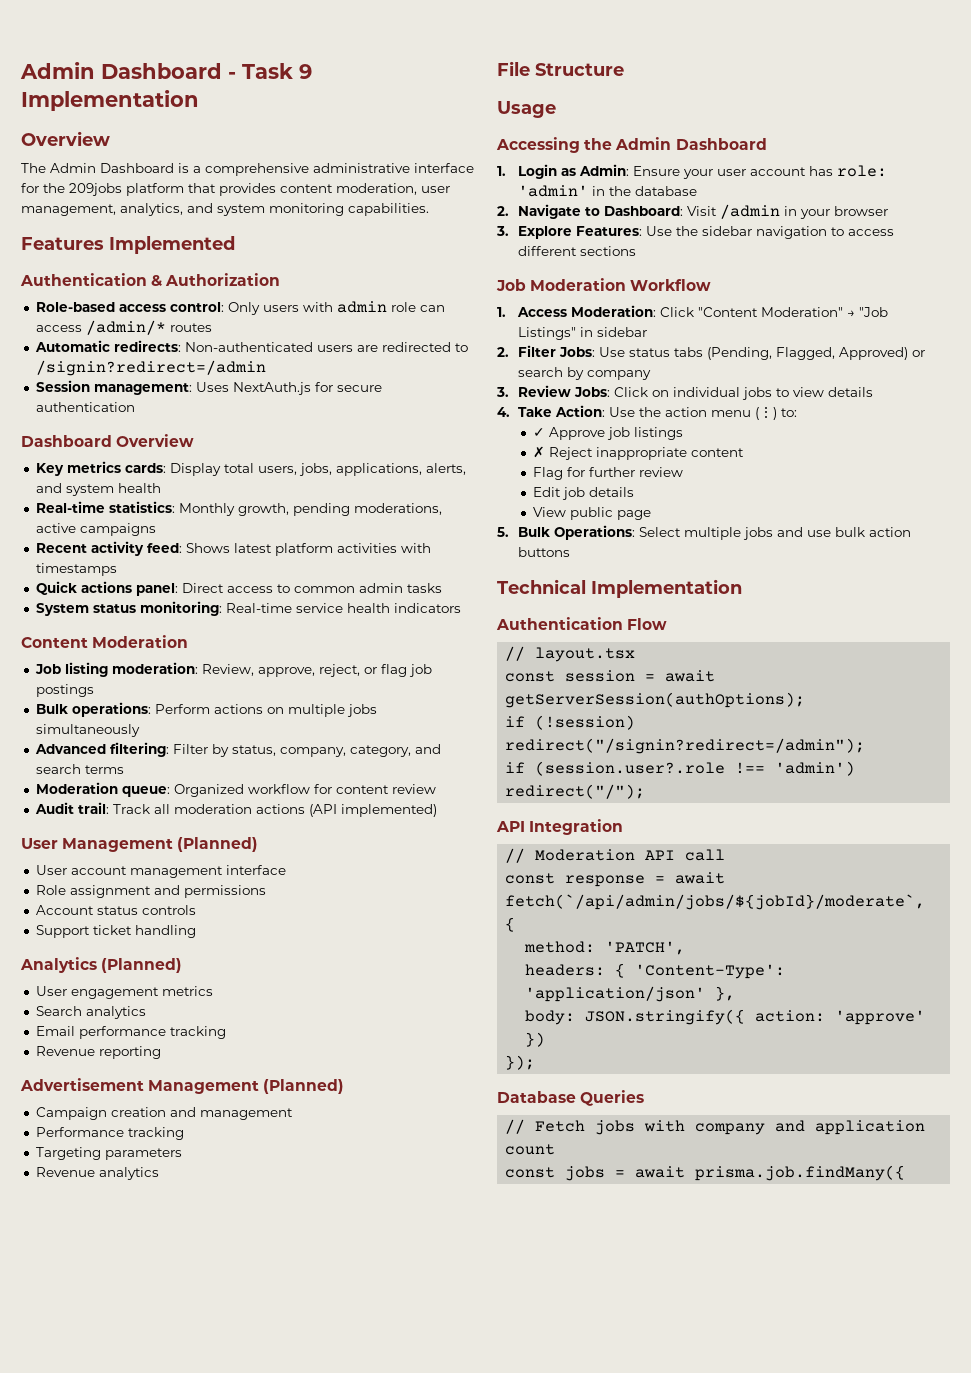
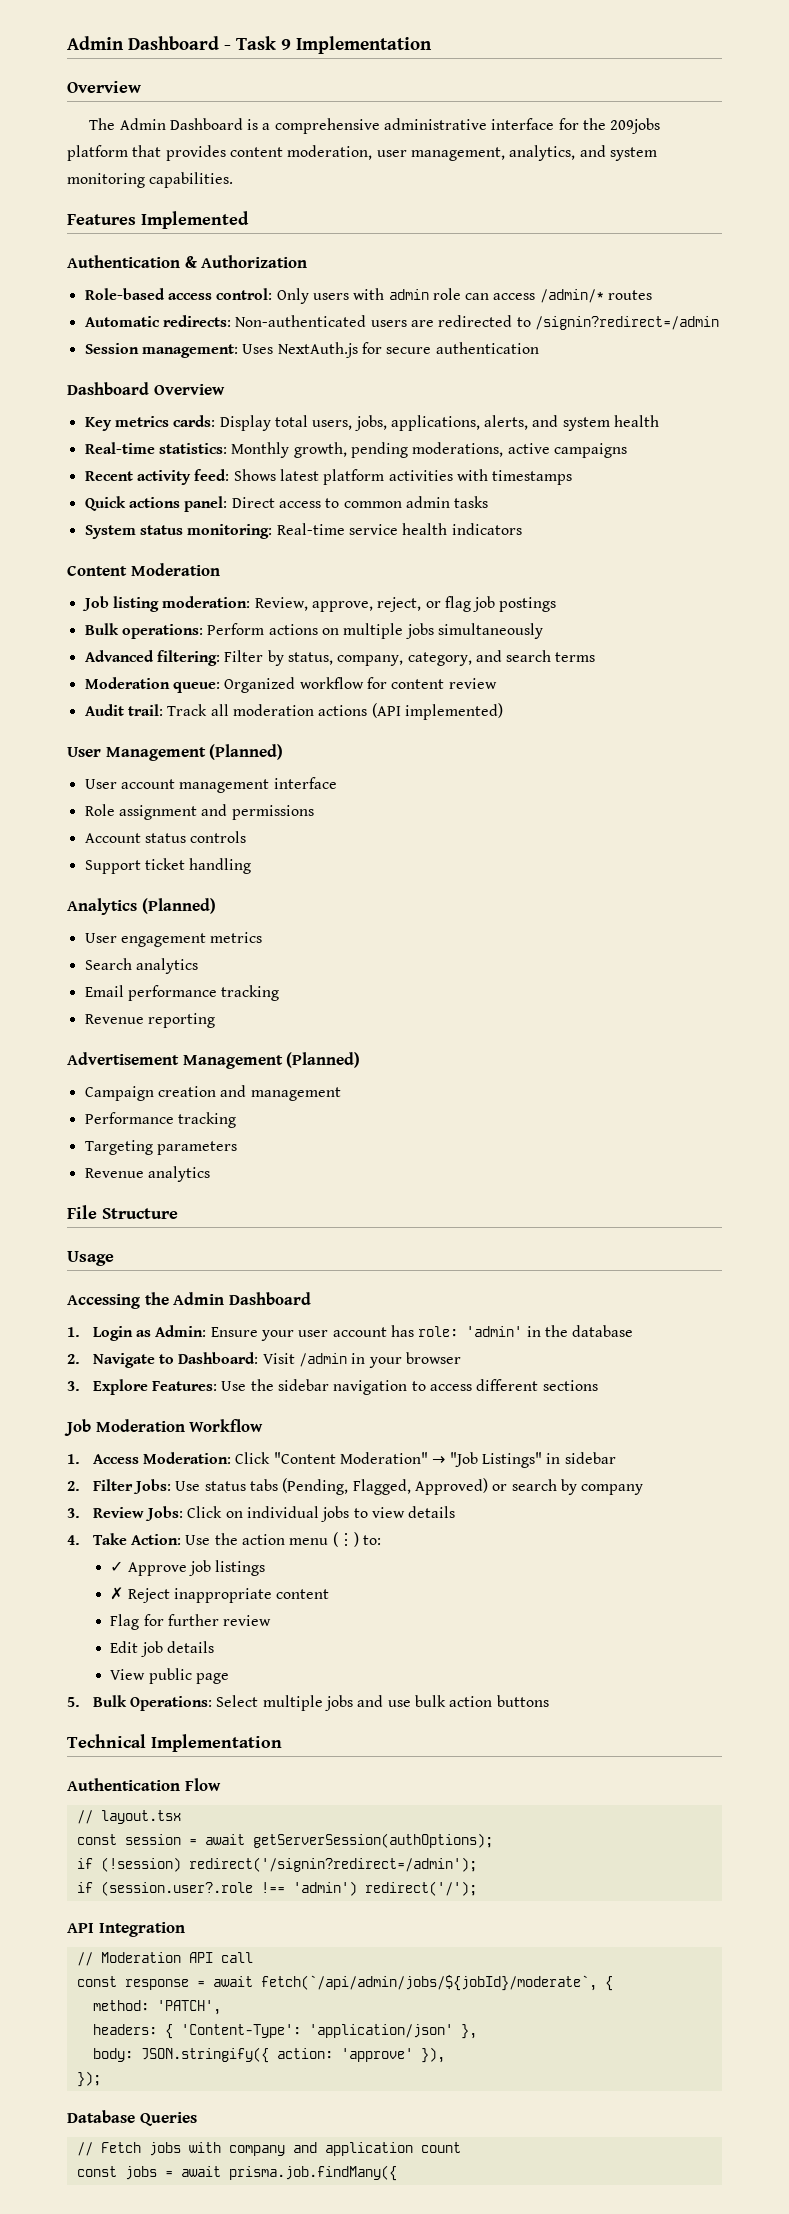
- if (!session) redirect("/signin?redirect=/admin");
+ if (!session) redirect('/signin?redirect=/admin');
- if (session.user?.role !== 'admin') redirect("/");
+ if (session.user?.role !== 'admin') redirect('/');
- body: JSON.stringify({ action: 'approve' })
+ body: JSON.stringify({ action: 'approve' }),

